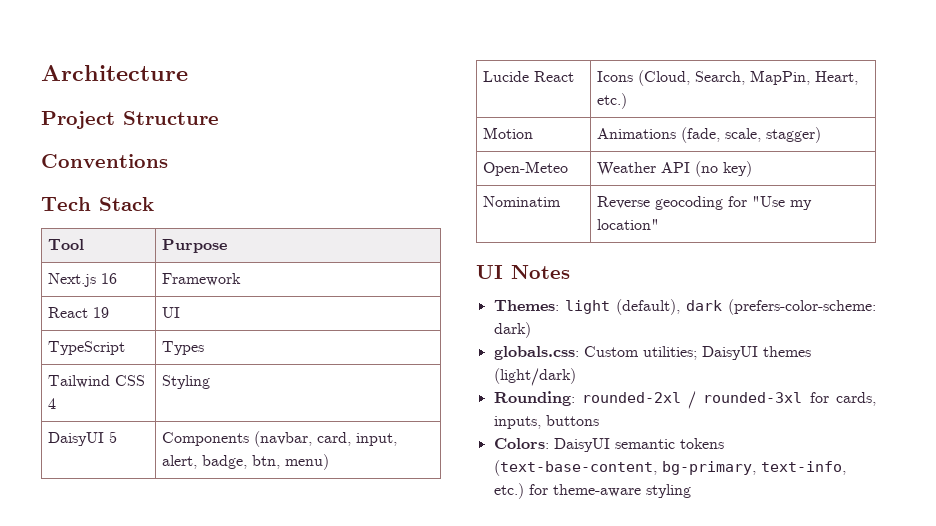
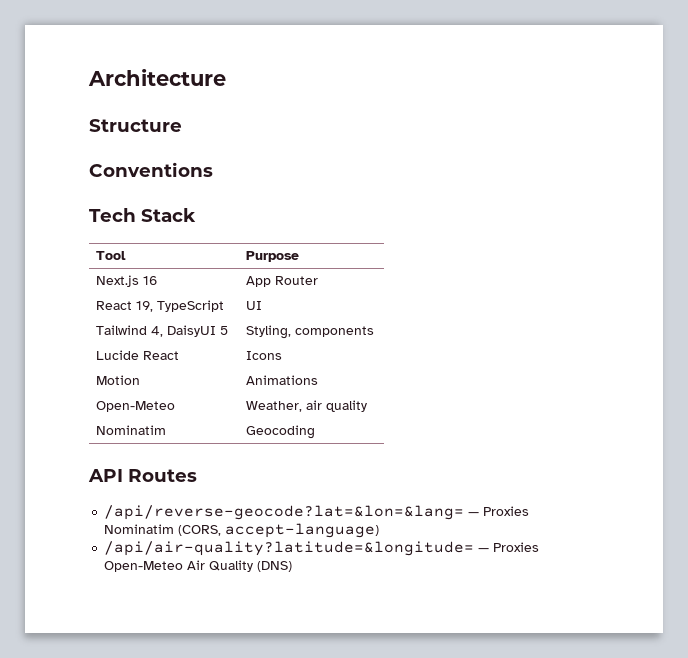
- Project Structure
+ Structure
- Next.js 16 | Framework
- React 19 | UI
- TypeScript | Types
+ Next.js 16 | App Router
+ React 19, TypeScript | UI
- Tailwind CSS 4 | Styling
- DaisyUI 5 | Components (navbar, card, input, alert, badge, btn, menu)
- Lucide React | Icons (Cloud, Search, MapPin, Heart, etc.)
- Motion | Animations (fade, scale, stagger)
- Open-Meteo | Weather API (no key)
- Nominatim | Reverse geocoding for "Use my location"
- UI Notes
- Themes: light (default), dark (prefers-color-scheme: dark)
- globals.css: Custom utilities; DaisyUI themes (light/dark)
- Rounding: rounded-2xl / rounded-3xl for cards, inputs, buttons
- Colors: DaisyUI semantic tokens (text-base-content, bg-primary, text-info, etc.) for theme-aware styling
+ Tailwind 4, DaisyUI 5 | Styling, components
+ Lucide React | Icons
+ Motion | Animations
+ Open-Meteo | Weather, air quality
+ Nominatim | Geocoding
+ API Routes
+ /api/reverse-geocode?lat=&lon=&lang= — Proxies Nominatim (CORS, accept-language)
+ /api/air-quality?latitude=&longitude= — Proxies Open-Meteo Air Quality (DNS)

